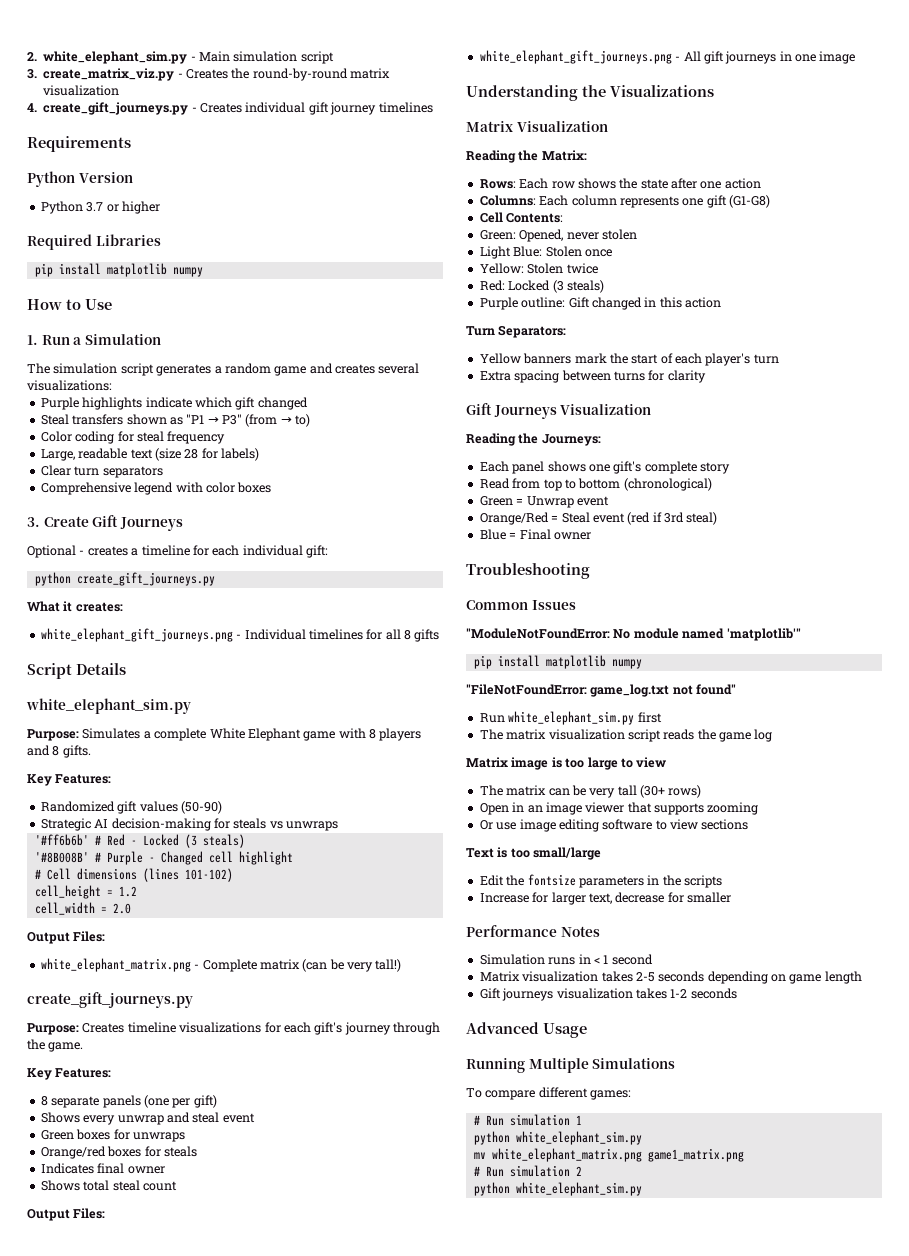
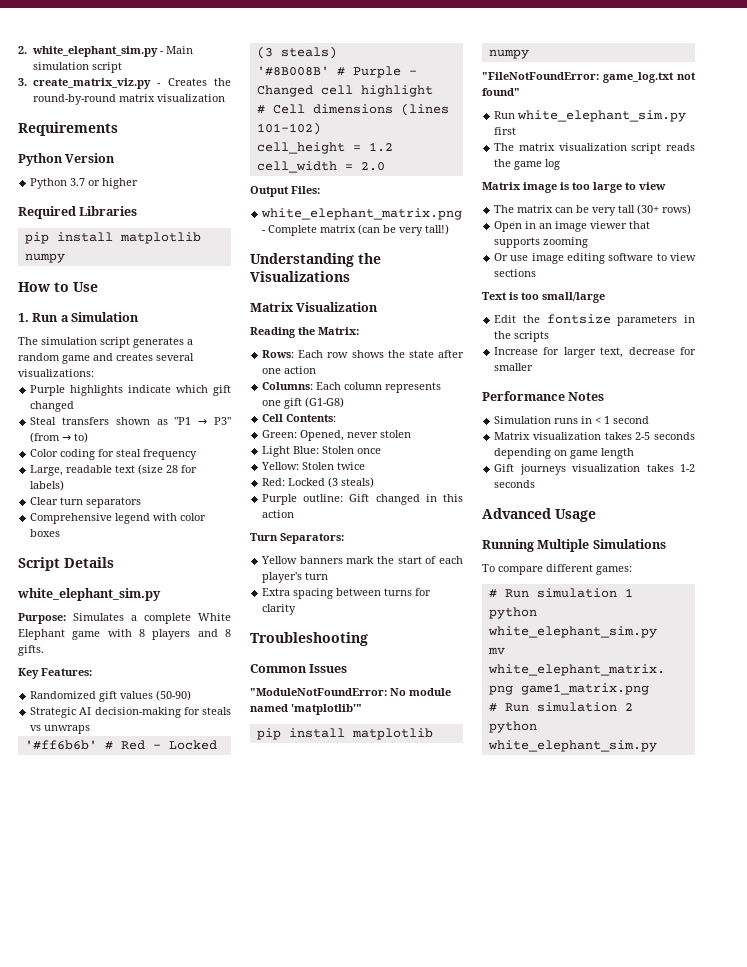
- 4. create_gift_journeys.py - Creates individual gift journey timelines
- 3. Create Gift Journeys
- Optional - creates a timeline for each individual gift:
- python create_gift_journeys.py
- What it creates:
- white_elephant_gift_journeys.png - Individual timelines for all 8 gifts
  white_elephant_matrix.png - Complete matrix (can be very tall!)
- create_gift_journeys.py
- Purpose: Creates timeline visualizations for each gift's journey through the game.
- Key Features:
- 8 separate panels (one per gift)
- Shows every unwrap and steal event
- Green boxes for unwraps
- Orange/red boxes for steals
- Indicates final owner
- Shows total steal count
- Output Files:
- white_elephant_gift_journeys.png - All gift journeys in one image
- Gift Journeys Visualization
- Reading the Journeys:
- Each panel shows one gift's complete story
- Read from top to bottom (chronological)
- Green = Unwrap event
- Orange/Red = Steal event (red if 3rd steal)
- Blue = Final owner

